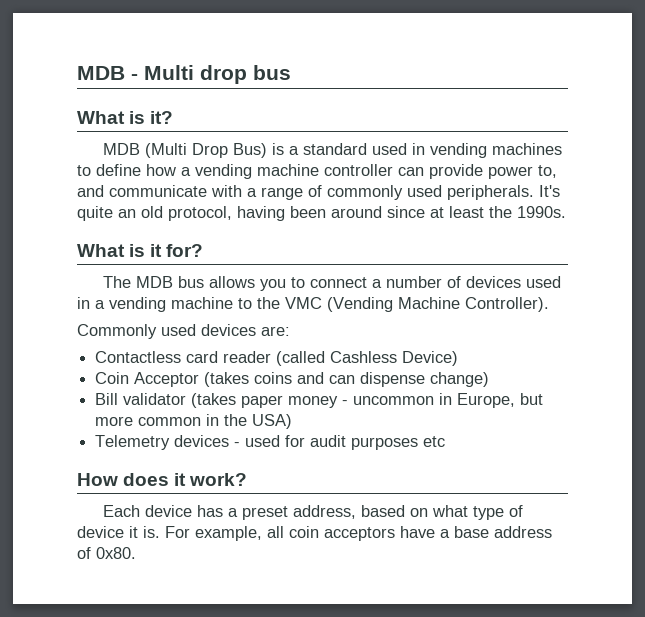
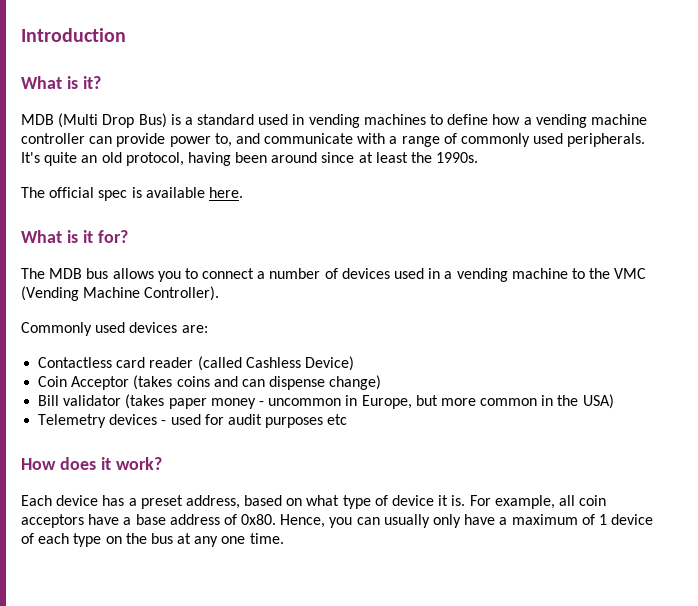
- MDB - Multi drop bus
+ Introduction
+ The official spec is available here.
+ Hence, you can usually only have a maximum of 1 device of each type on the bus at any one time.

